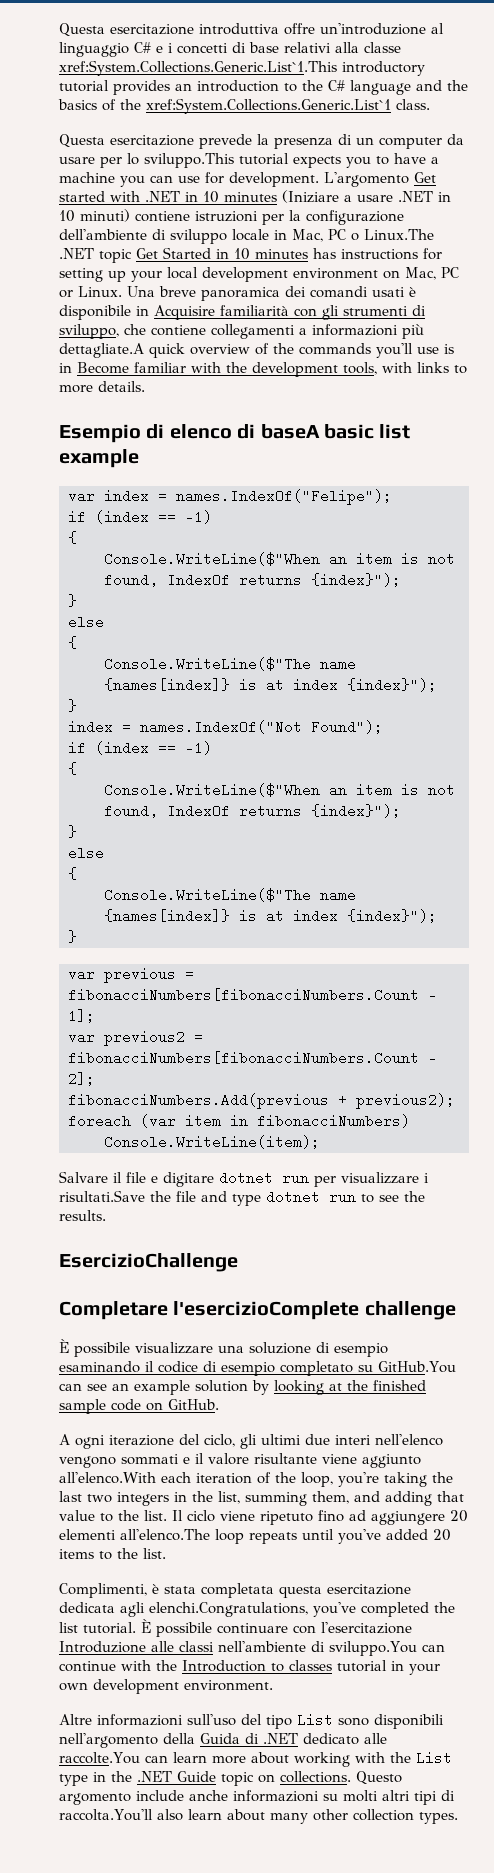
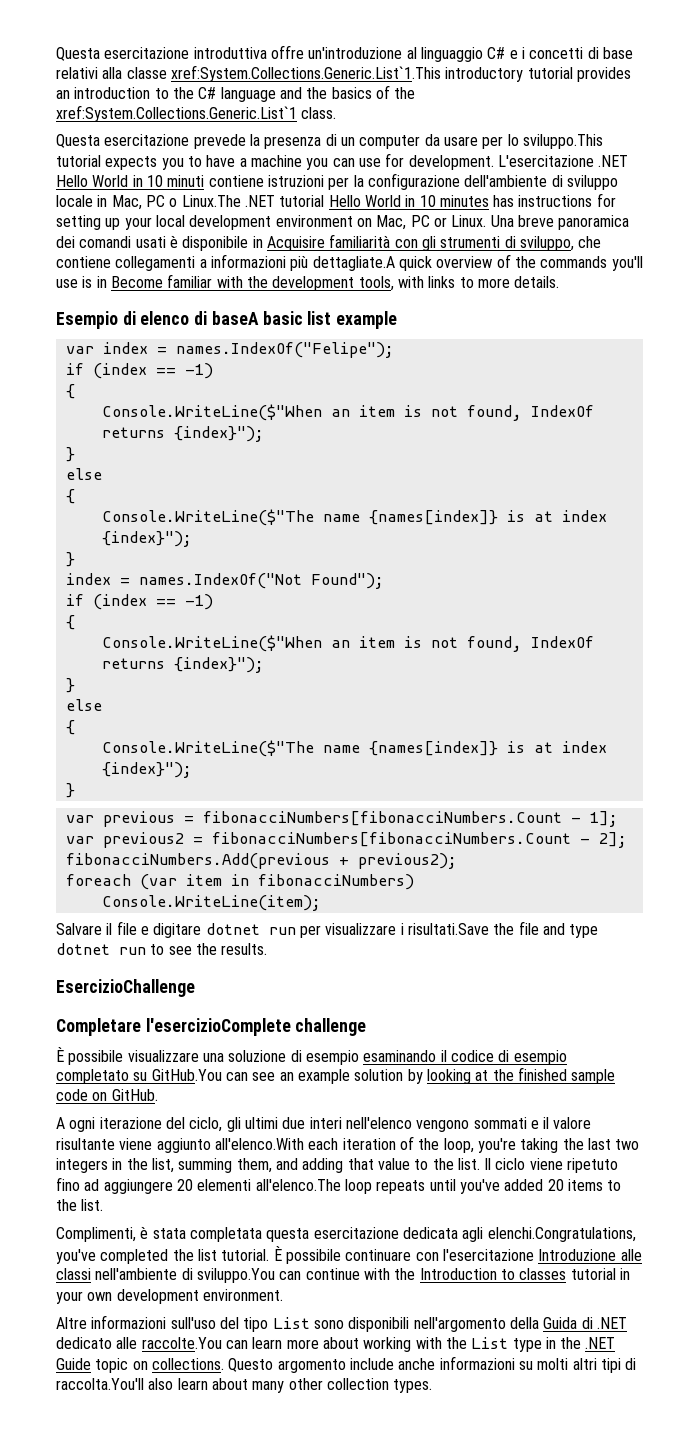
- L'argomento Get started with .NET in 10 minutes (Iniziare a usare .NET in 10 minuti) contiene istruzioni per la configurazione dell'ambiente di sviluppo locale in Mac, PC o Linux.The .NET topic Get Started in 10 minutes has instructions for setting up your local development environment on Mac, PC or Linux.
+ L'esercitazione .NET Hello World in 10 minuti contiene istruzioni per la configurazione dell'ambiente di sviluppo locale in Mac, PC o Linux.The .NET tutorial Hello World in 10 minutes has instructions for setting up your local development environment on Mac, PC or Linux.

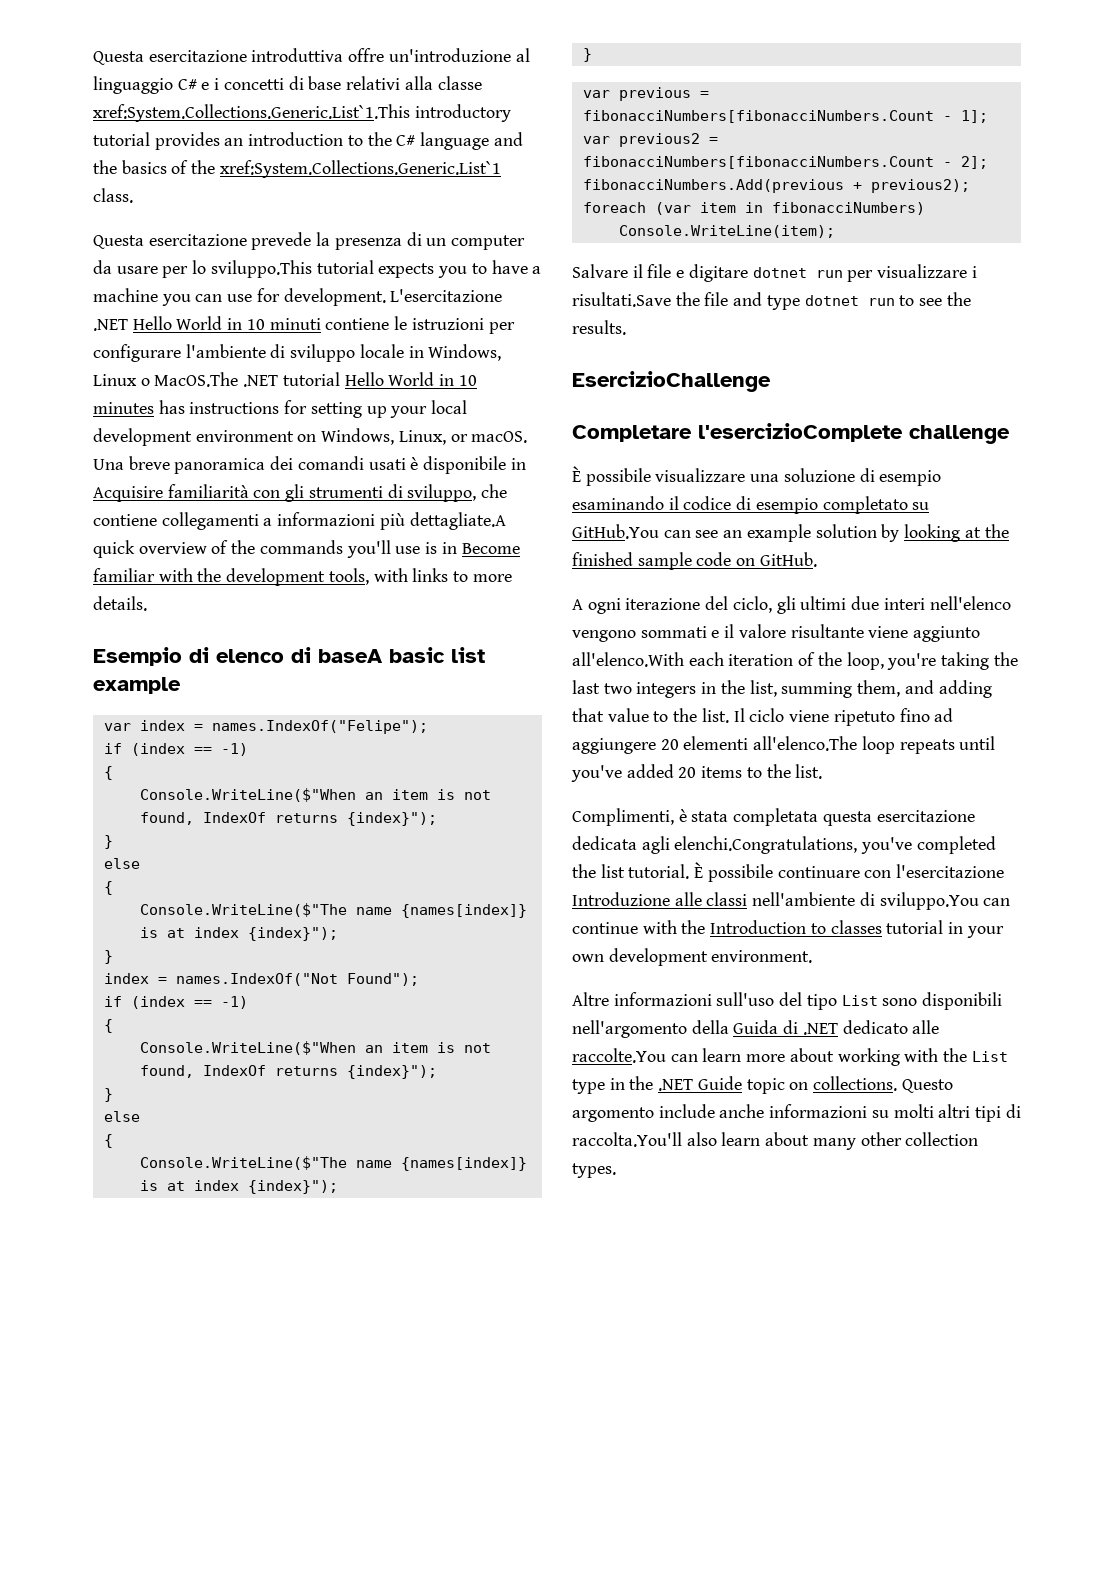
- L'esercitazione .NET Hello World in 10 minuti contiene istruzioni per la configurazione dell'ambiente di sviluppo locale in Mac, PC o Linux.The .NET tutorial Hello World in 10 minutes has instructions for setting up your local development environment on Mac, PC or Linux.
+ L'esercitazione .NET Hello World in 10 minuti contiene le istruzioni per configurare l'ambiente di sviluppo locale in Windows, Linux o MacOS.The .NET tutorial Hello World in 10 minutes has instructions for setting up your local development environment on Windows, Linux, or macOS.

